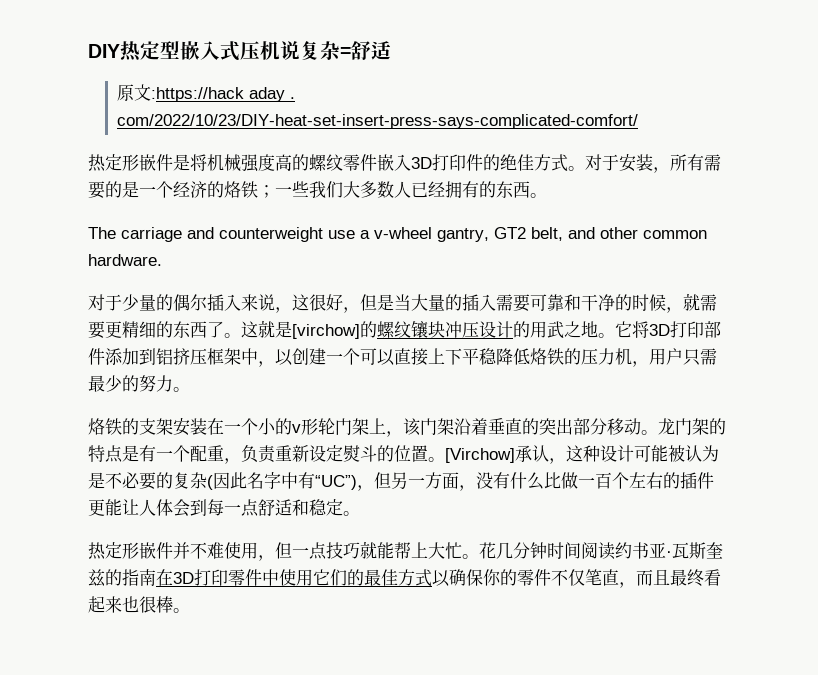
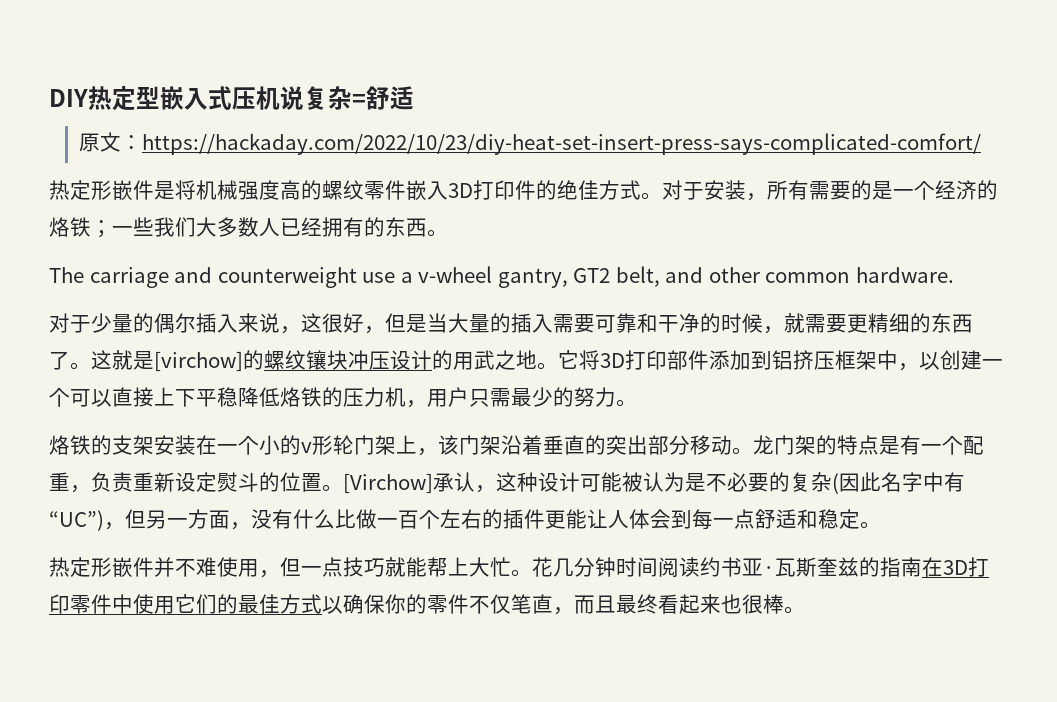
- 原文:https://hack aday . com/2022/10/23/DIY-heat-set-insert-press-says-complicated-comfort/
+ 原文：https://hackaday.com/2022/10/23/diy-heat-set-insert-press-says-complicated-comfort/

